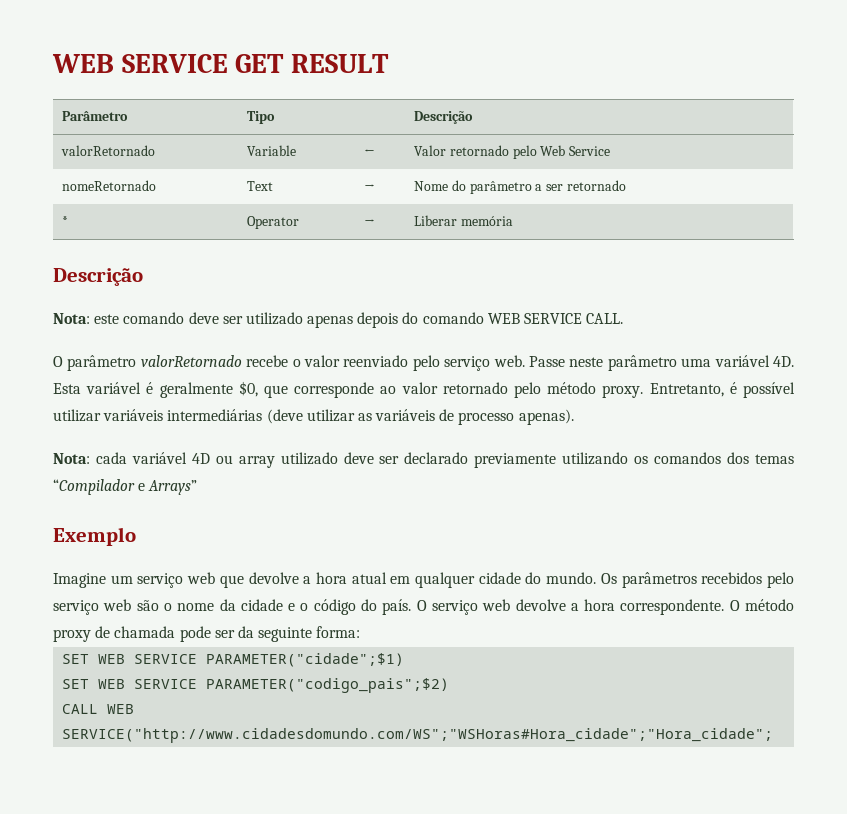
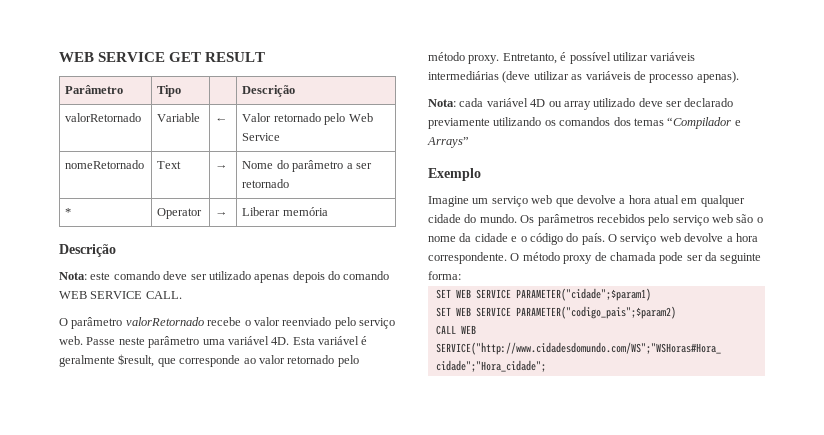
- Esta variável é geralmente $0, que corresponde ao valor retornado pelo método proxy.
+ Esta variável é geralmente $result, que corresponde ao valor retornado pelo método proxy.
- SET WEB SERVICE PARAMETER("cidade";$1)
- SET WEB SERVICE PARAMETER("codigo_pais";$2)
+ SET WEB SERVICE PARAMETER("cidade";$param1)
+ SET WEB SERVICE PARAMETER("codigo_pais";$param2)

